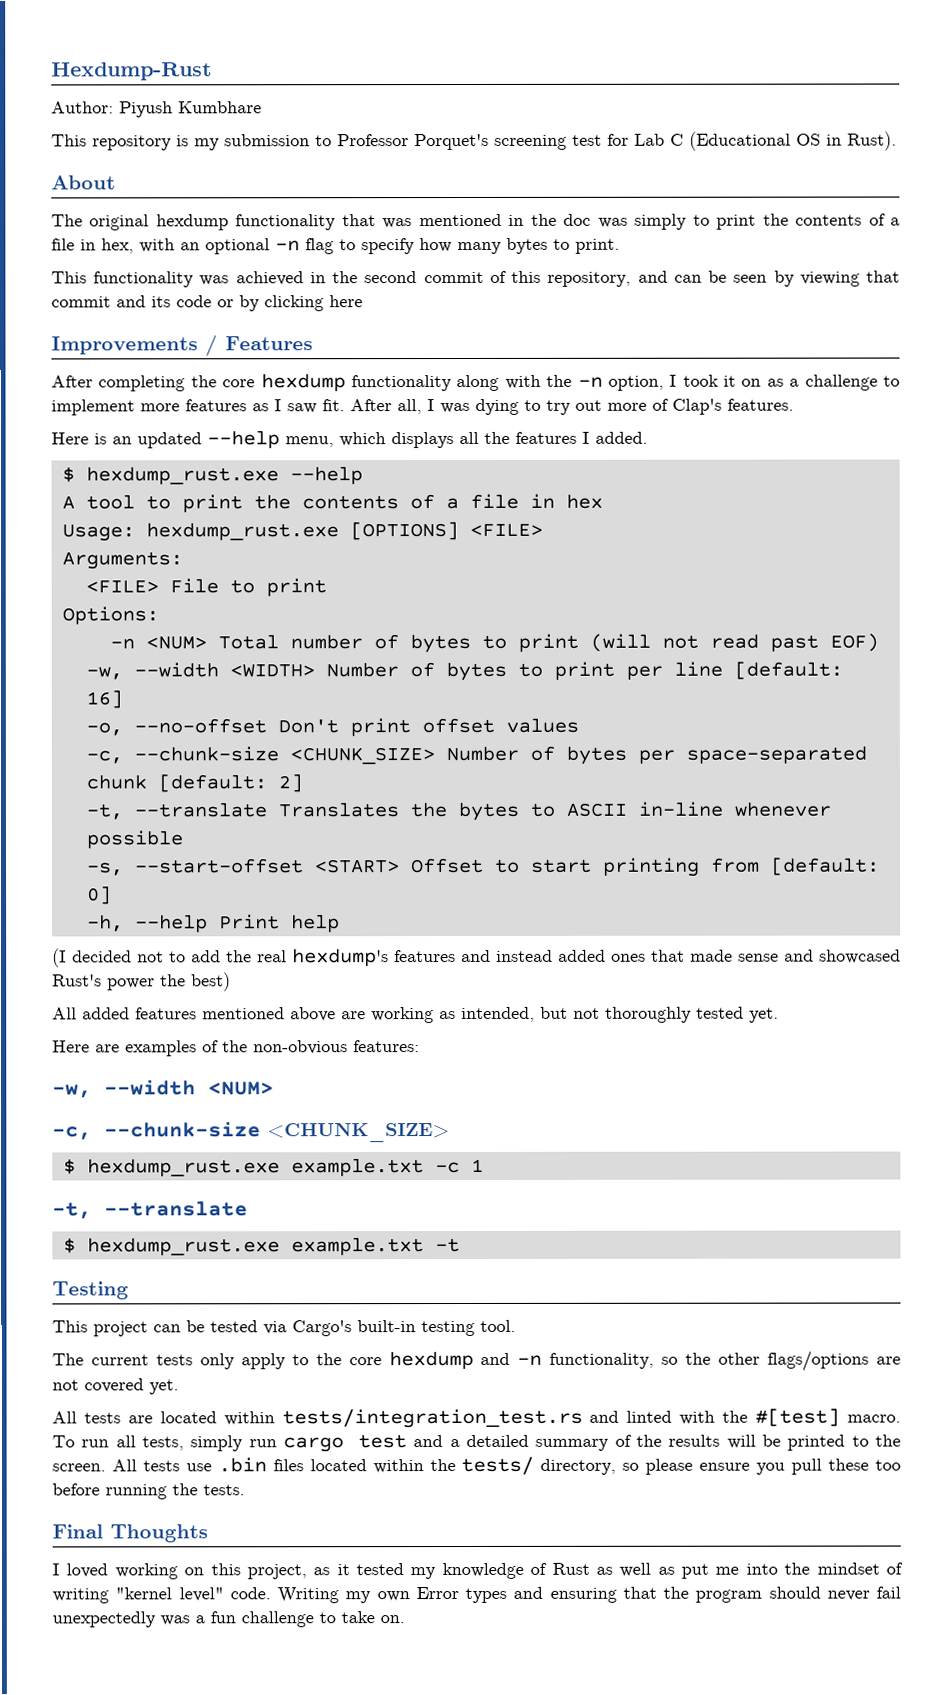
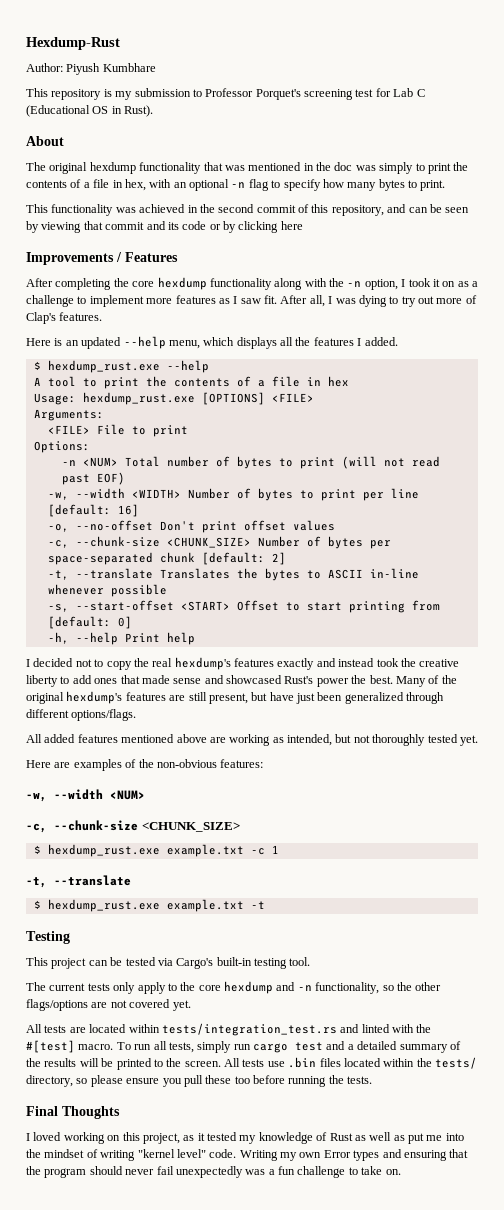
- (I decided not to add the real hexdump's features and instead added ones that made sense and showcased Rust's power the best)
+ I decided not to copy the real hexdump's features exactly and instead took the creative liberty to add ones that made sense and showcased Rust's power the best. Many of the original hexdump's features are still present, but have just been generalized through different options/flags.

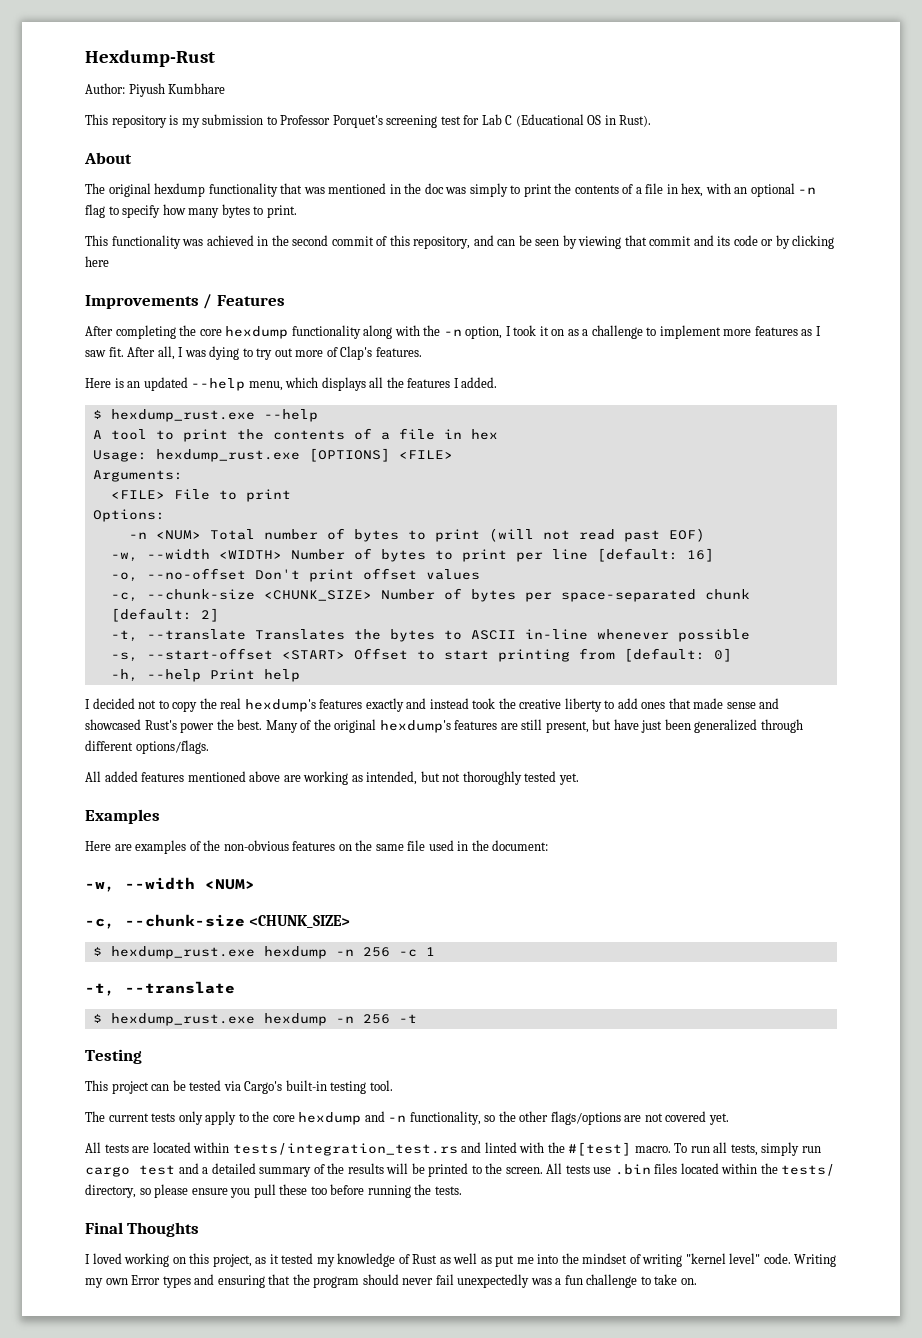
+ Examples
- Here are examples of the non-obvious features:
+ Here are examples of the non-obvious features on the same file used in the document:
- $ hexdump_rust.exe example.txt -c 1
+ $ hexdump_rust.exe hexdump -n 256 -c 1
- $ hexdump_rust.exe example.txt -t
+ $ hexdump_rust.exe hexdump -n 256 -t

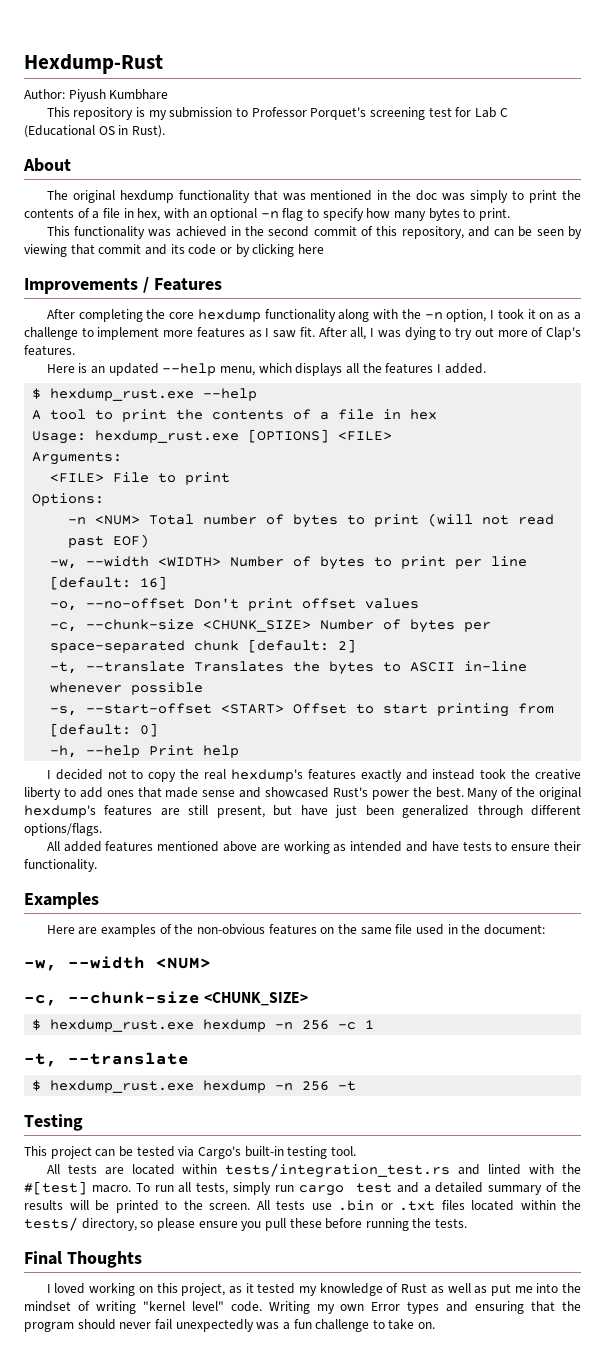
- All added features mentioned above are working as intended, but not thoroughly tested yet.
+ All added features mentioned above are working as intended and have tests to ensure their functionality.
- The current tests only apply to the core hexdump and -n functionality, so the other flags/options are not covered yet.
- All tests use .bin files located within the tests/ directory, so please ensure you pull these too before running the tests.
+ All tests use .bin or .txt files located within the tests/ directory, so please ensure you pull these before running the tests.

